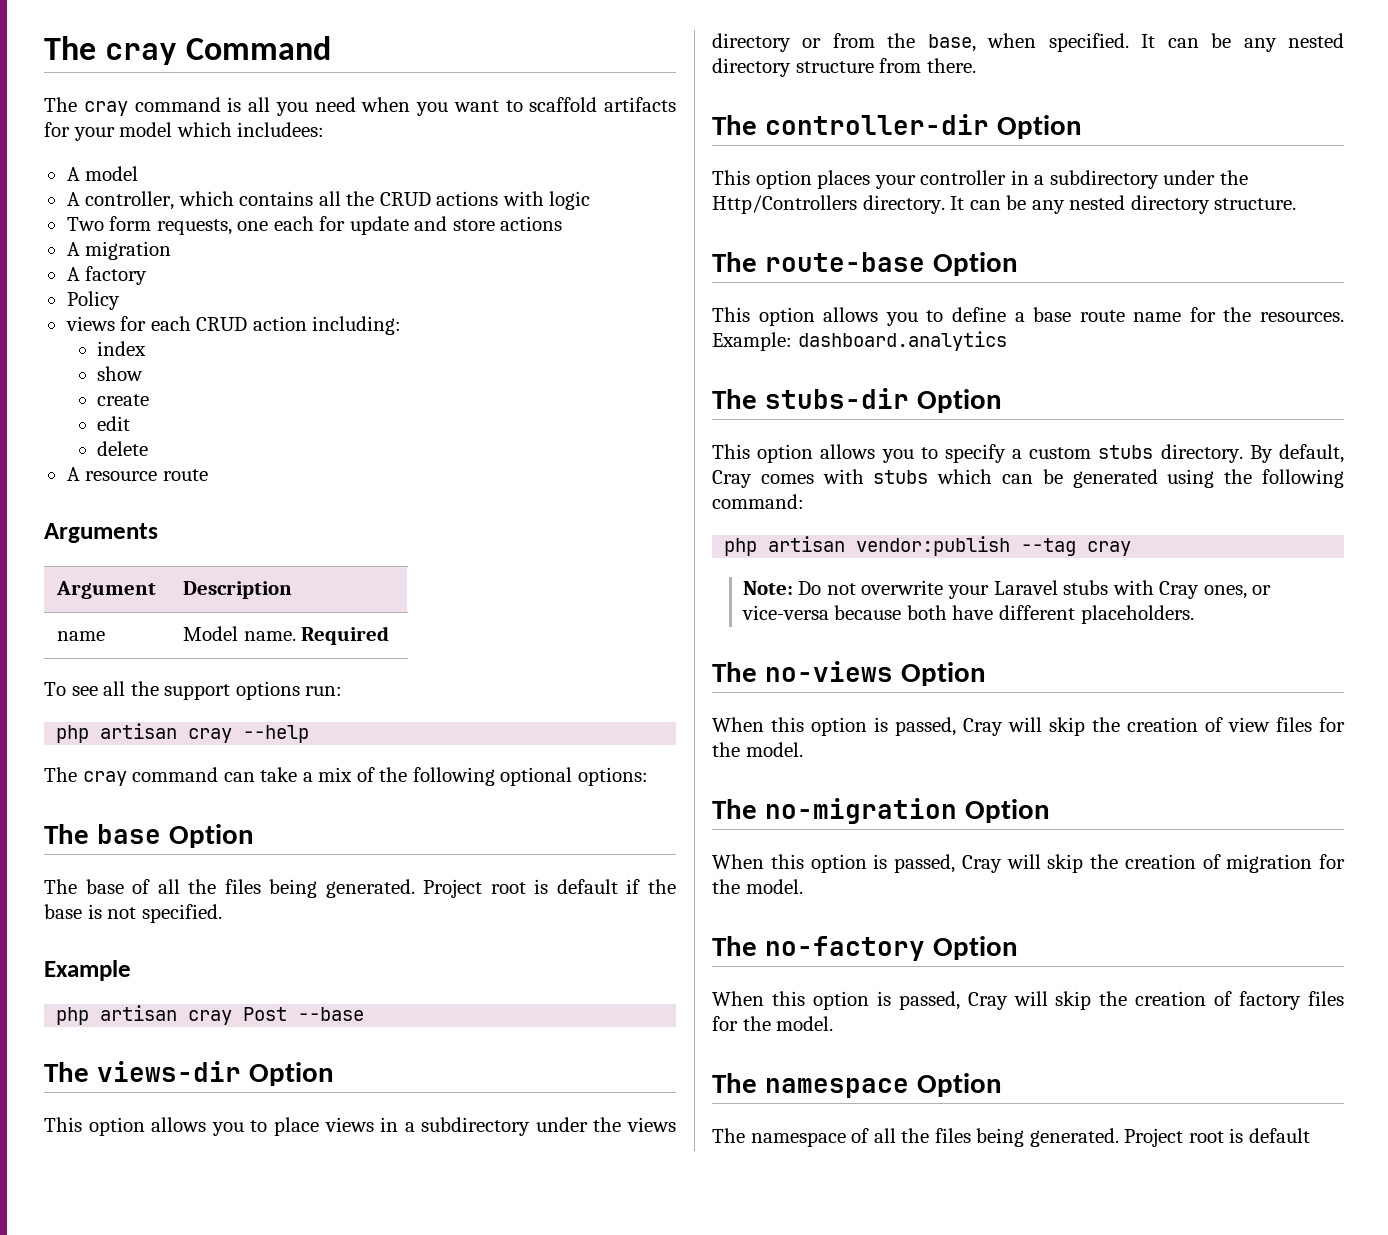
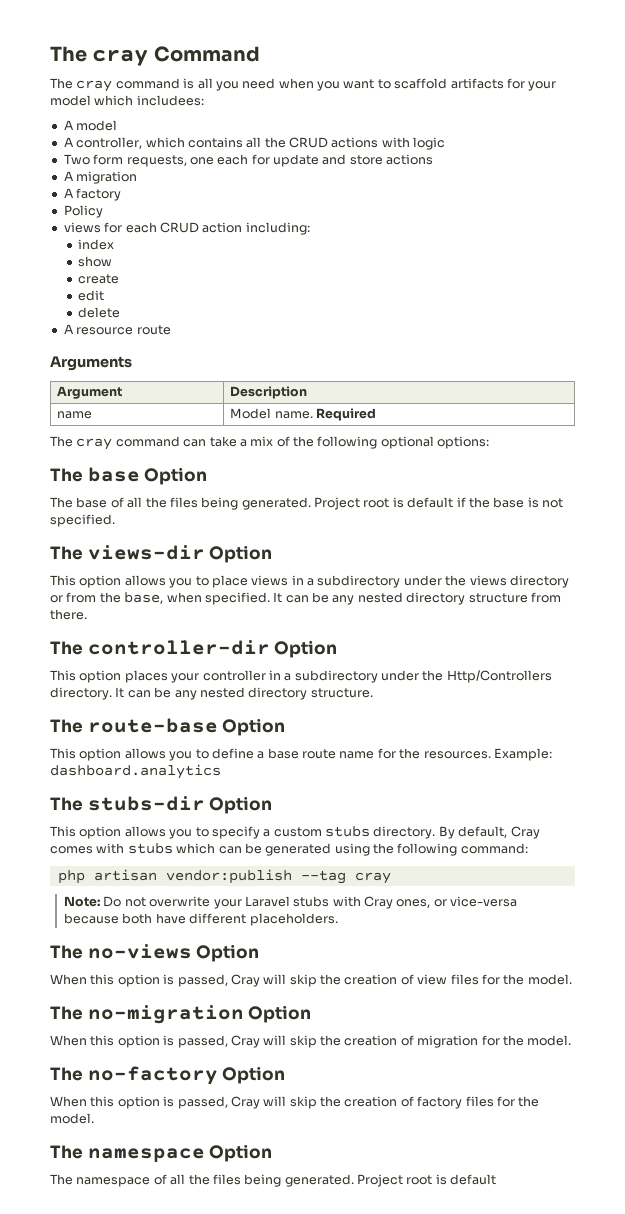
- To see all the support options run:
- php artisan cray --help
- Example
- php artisan cray Post --base

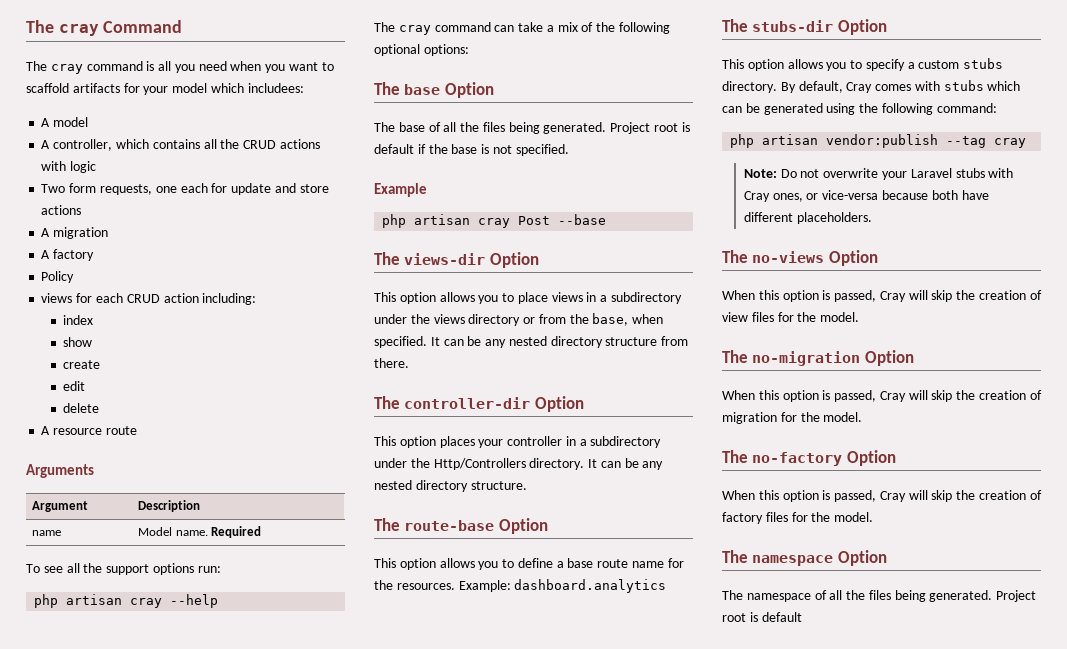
+ To see all the support options run:
+ php artisan cray --help
+ Example
+ php artisan cray Post --base

